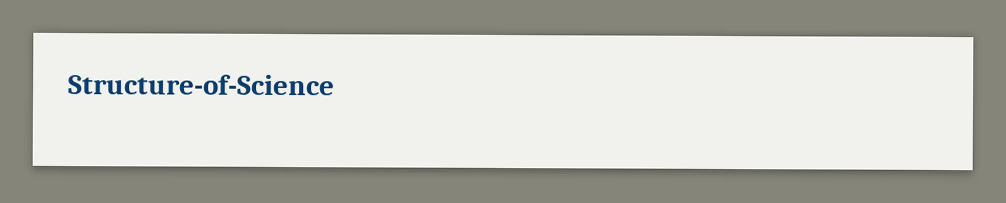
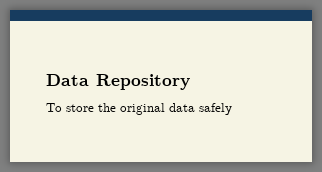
- Structure-of-Science
+ Data Repository
+ To store the original data safely

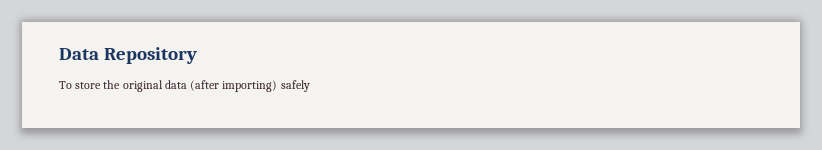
- To store the original data safely
+ To store the original data (after importing) safely

